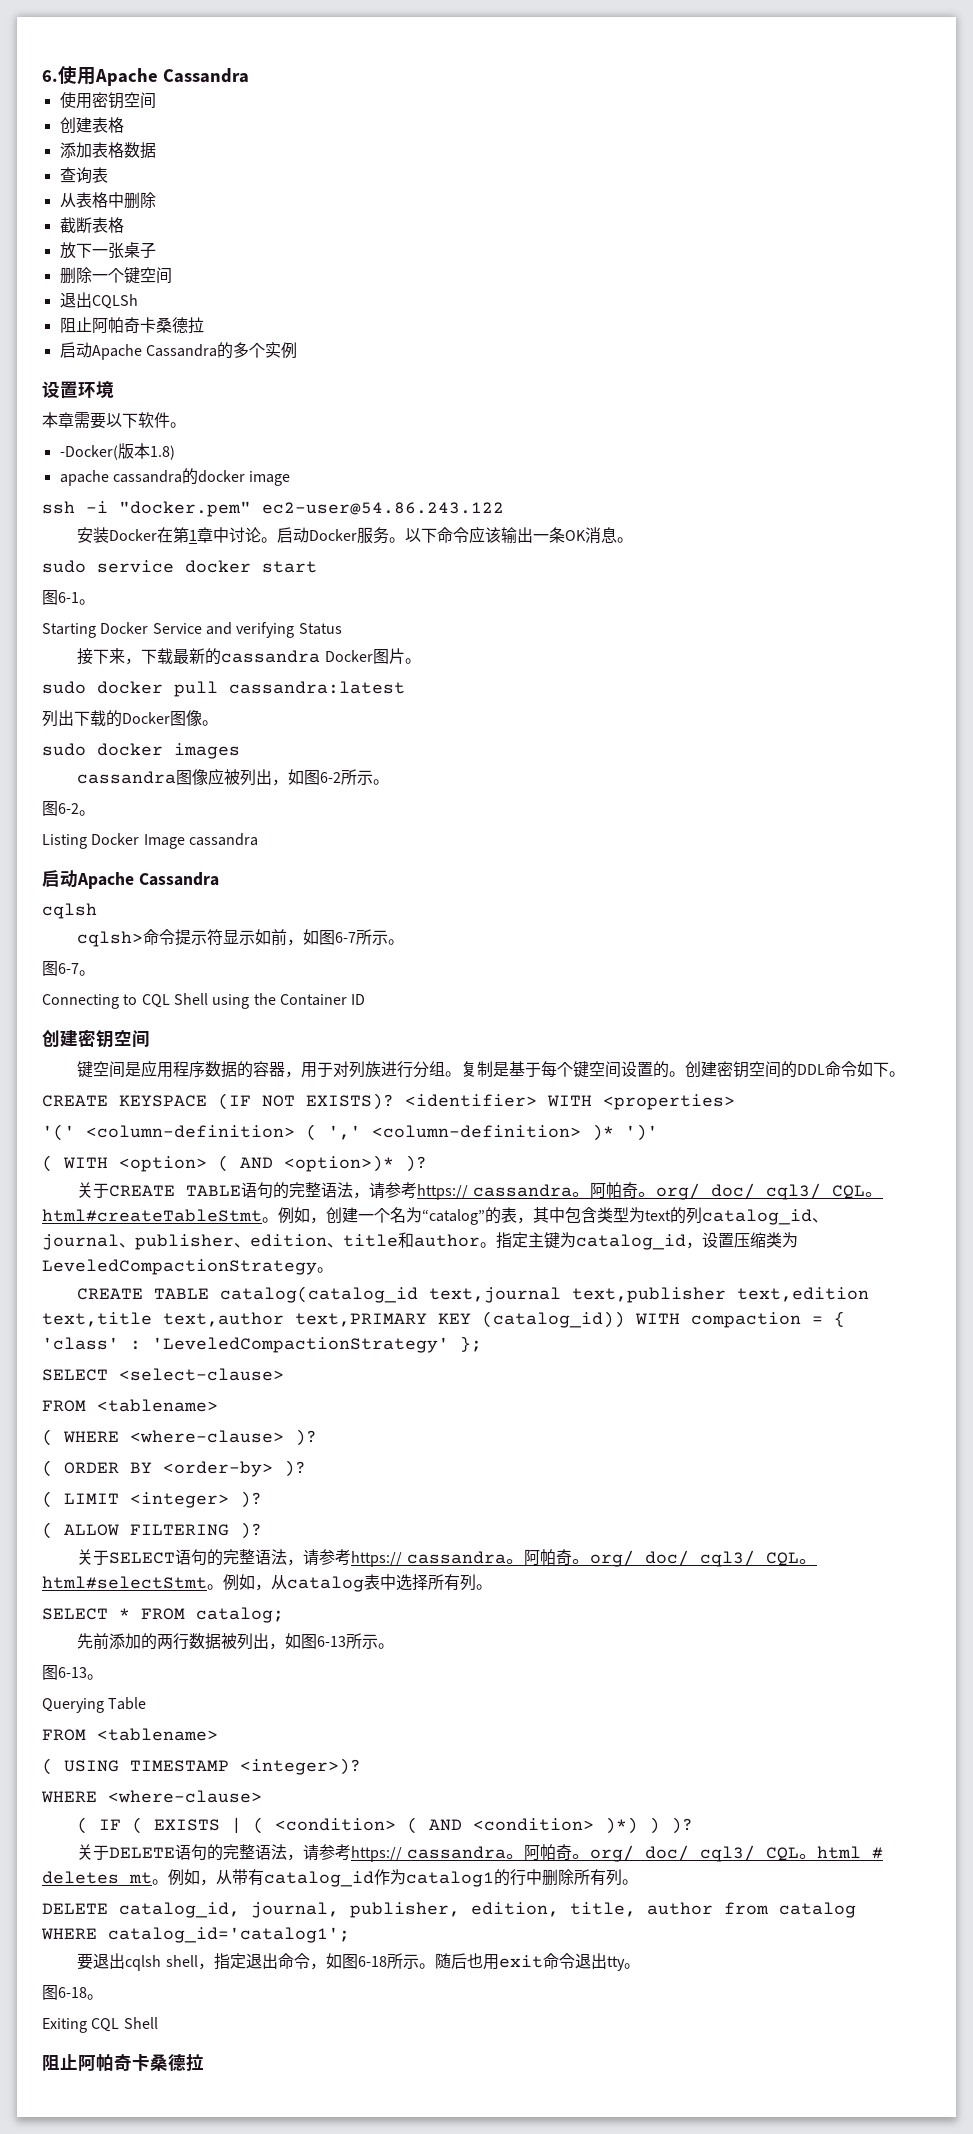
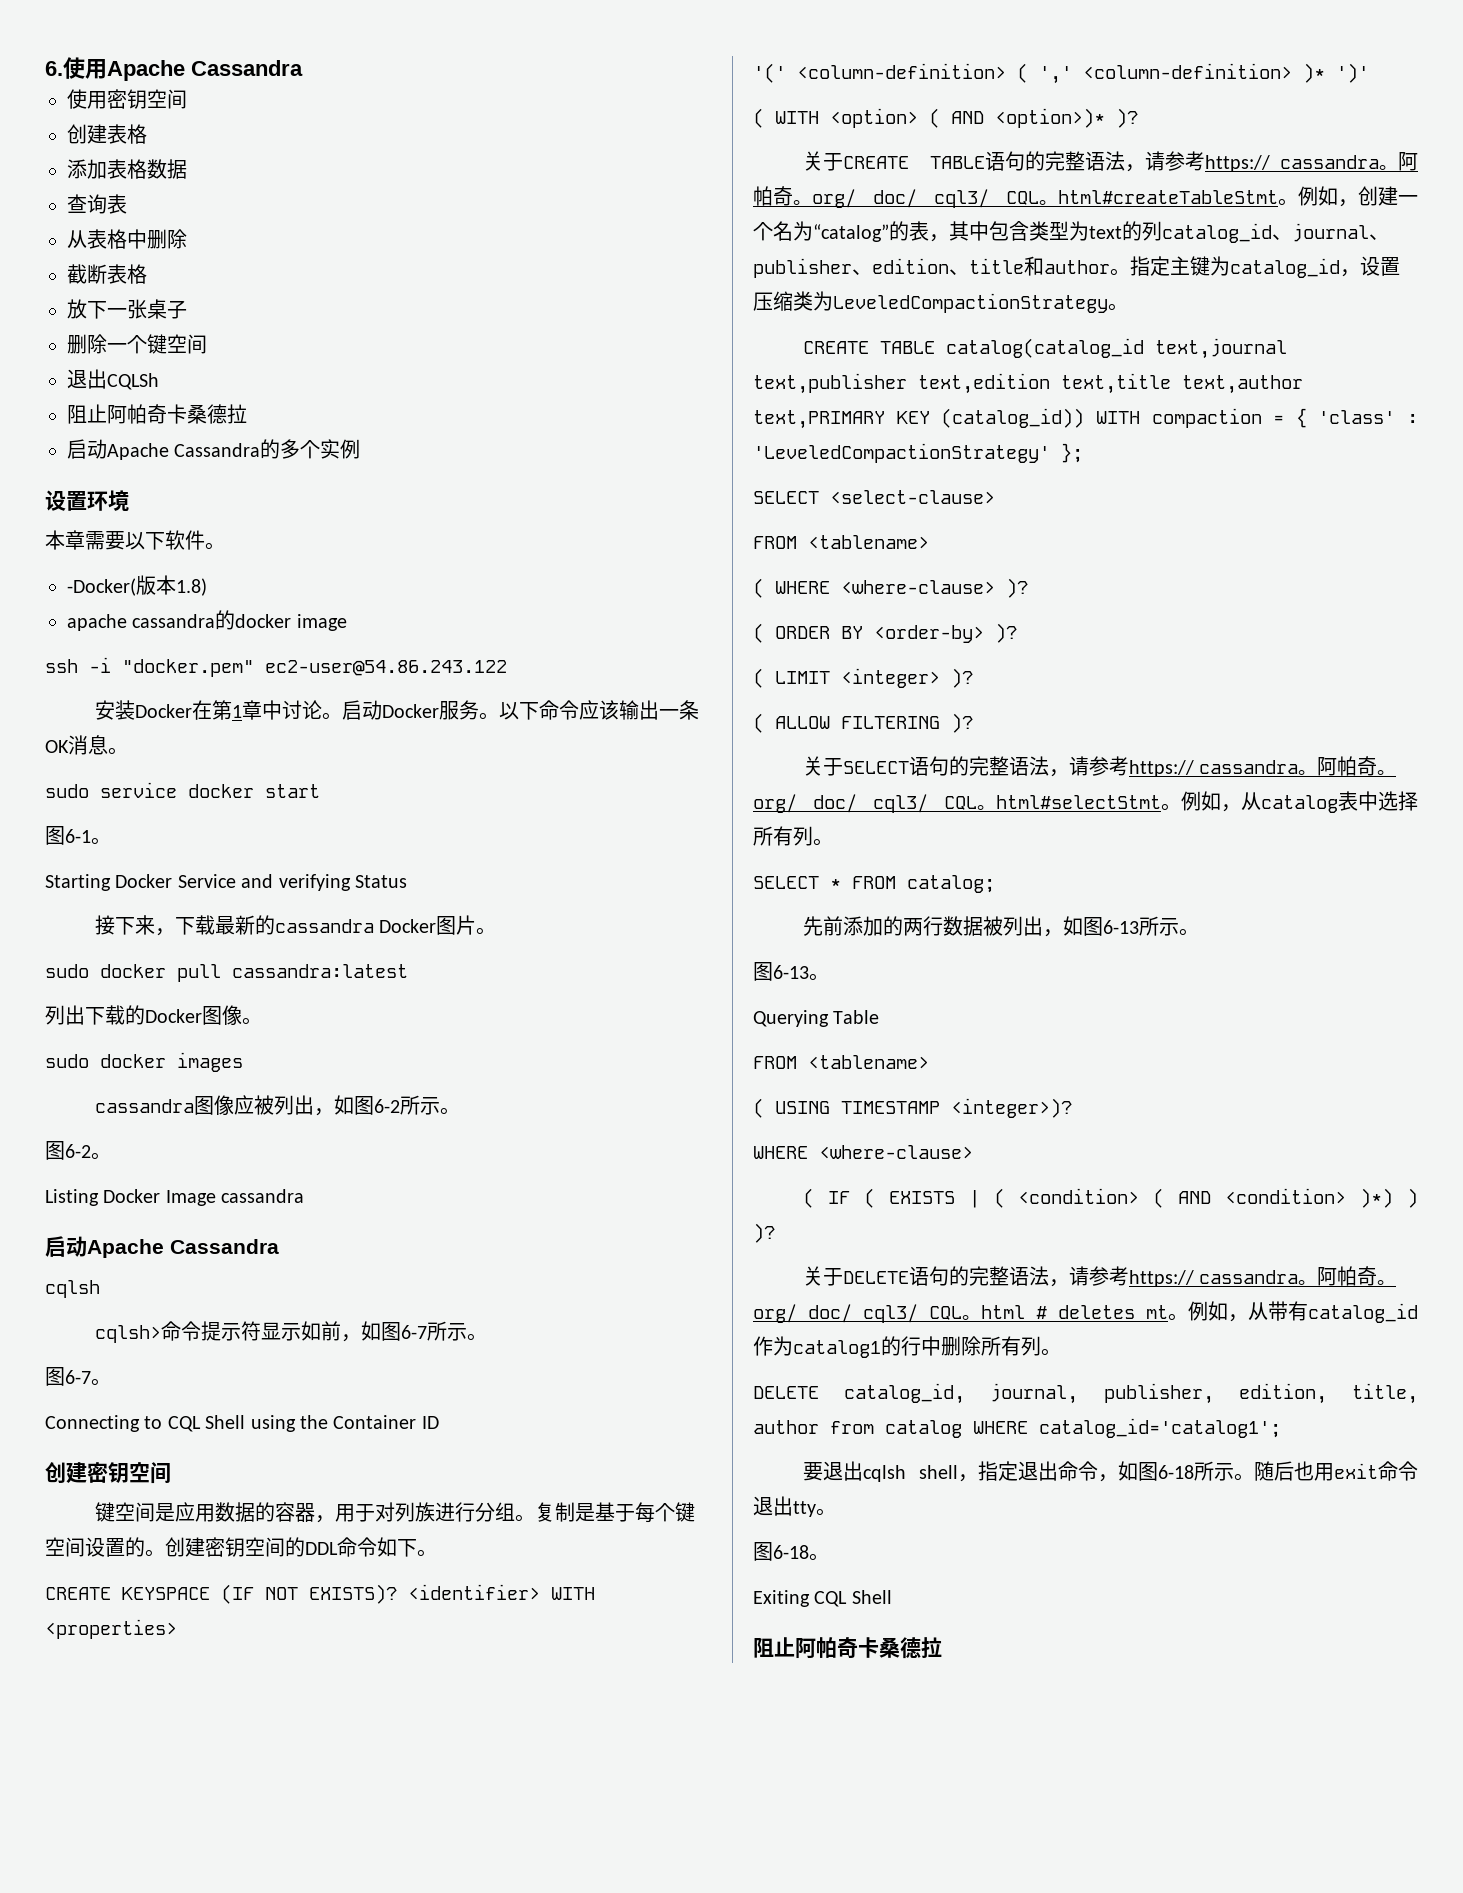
- 键空间是应用程序数据的容器，用于对列族进行分组。
+ 键空间是应用数据的容器，用于对列族进行分组。

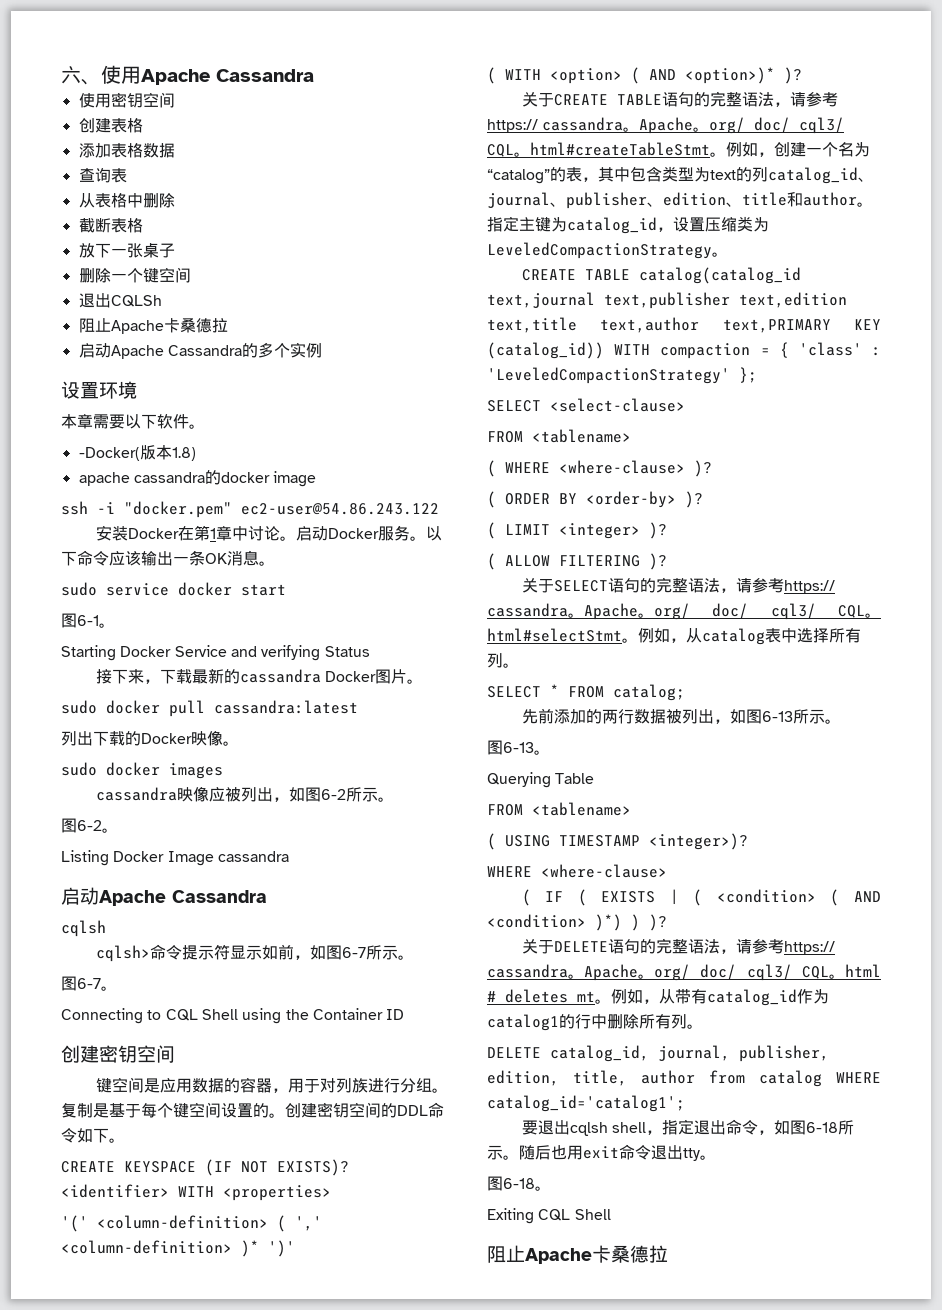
- 6.使用Apache Cassandra
+ 六、使用Apache Cassandra
  退出CQLSh
- 阻止阿帕奇卡桑德拉
+ 阻止Apache卡桑德拉
- 列出下载的Docker图像。
+ 列出下载的Docker映像。
- cassandra图像应被列出，如图6-2所示。
+ cassandra映像应被列出，如图6-2所示。
- 阿帕奇。org/ doc/ cql3/ CQL。html#createTableStmt。
+ Apache。org/ doc/ cql3/ CQL。html#createTableStmt。
- 阿帕奇。org/ doc/ cql3/ CQL。html#selectStmt。
+ Apache。org/ doc/ cql3/ CQL。html#selectStmt。
- 阿帕奇。org/ doc/ cql3/ CQL。html # deletes mt。
+ Apache。org/ doc/ cql3/ CQL。html # deletes mt。
  Exiting CQL Shell
- 阻止阿帕奇卡桑德拉
+ 阻止Apache卡桑德拉

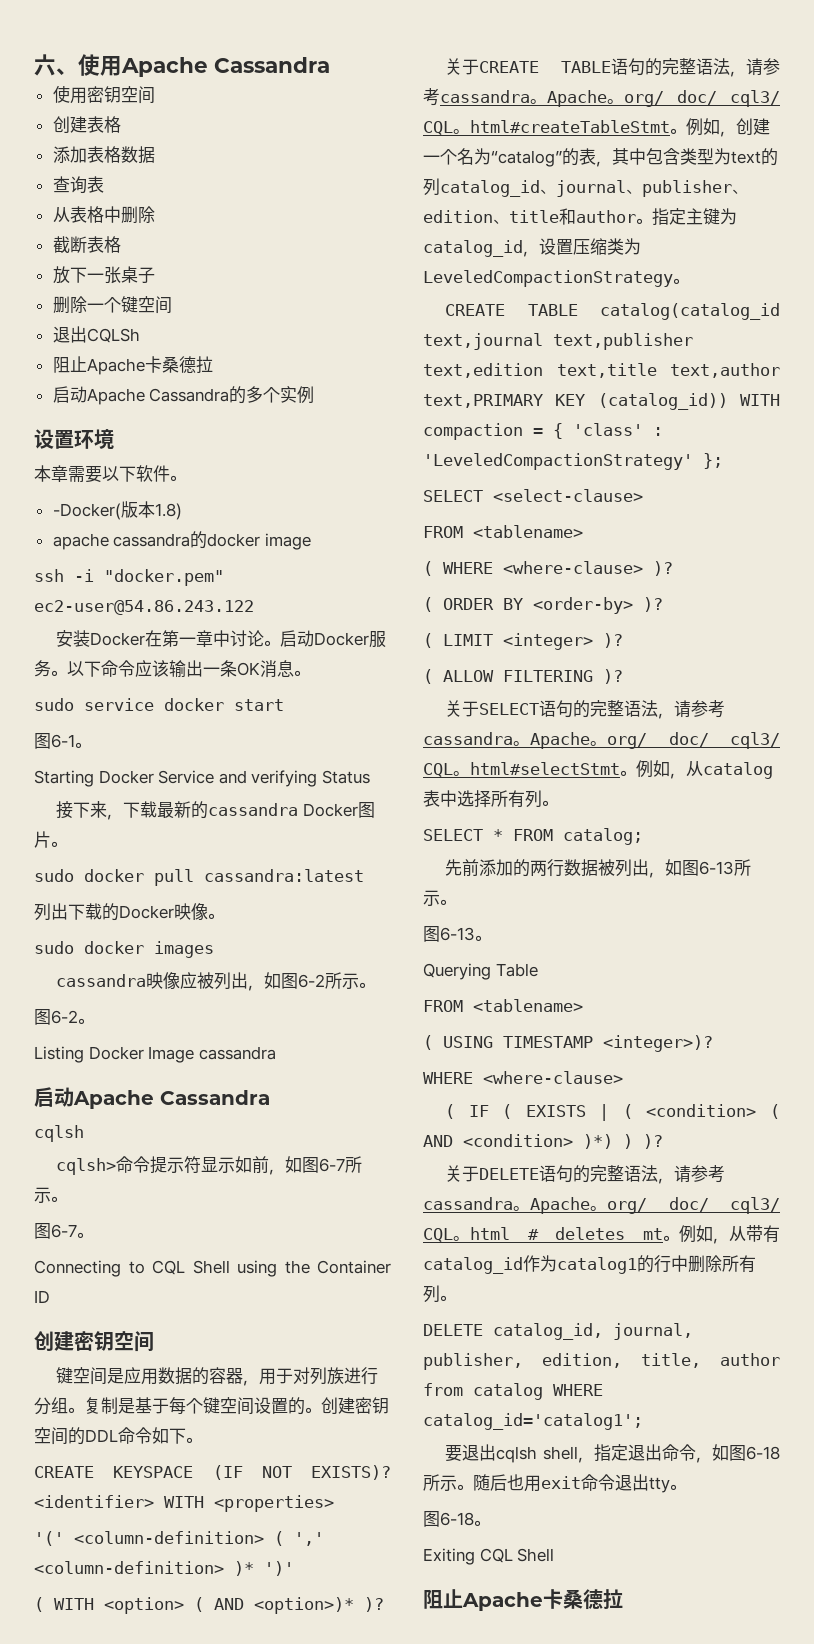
- 安装Docker在第1章中讨论。
+ 安装Docker在第一章中讨论。
- 关于CREATE TABLE语句的完整语法，请参考https:// cassandra。
+ 关于CREATE TABLE语句的完整语法，请参考cassandra。
- 关于SELECT语句的完整语法，请参考https:// cassandra。
+ 关于SELECT语句的完整语法，请参考cassandra。
- 关于DELETE语句的完整语法，请参考https:// cassandra。
+ 关于DELETE语句的完整语法，请参考cassandra。

